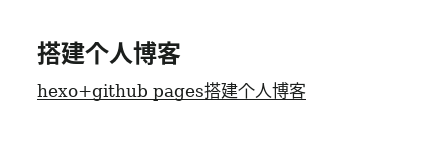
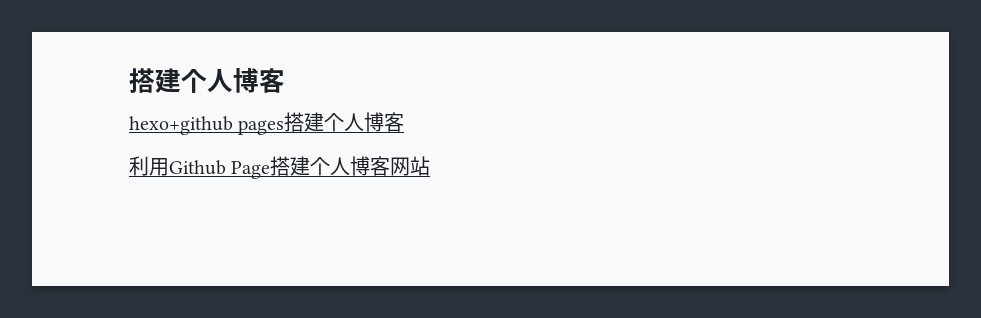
+ 利用Github Page搭建个人博客网站

